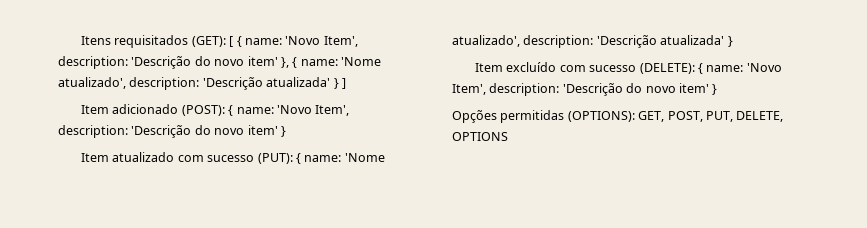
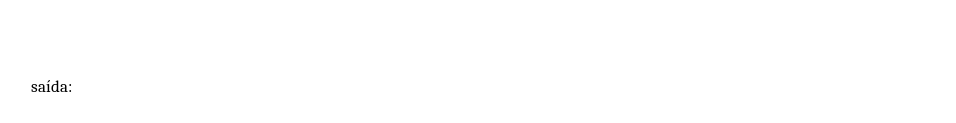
- Itens requisitados (GET): [ { name: 'Novo Item', description: 'Descrição do novo item' }, { name: 'Nome atualizado', description: 'Descrição atualizada' } ]
- Item adicionado (POST): { name: 'Novo Item', description: 'Descrição do novo item' }
- Item atualizado com sucesso (PUT): { name: 'Nome atualizado', description: 'Descrição atualizada' }
- Item excluído com sucesso (DELETE): { name: 'Novo Item', description: 'Descrição do novo item' }
- Opções permitidas (OPTIONS): GET, POST, PUT, DELETE, OPTIONS
+ saída:

